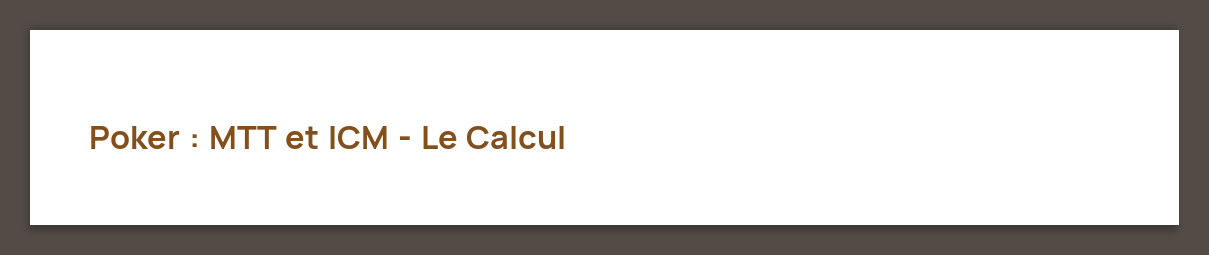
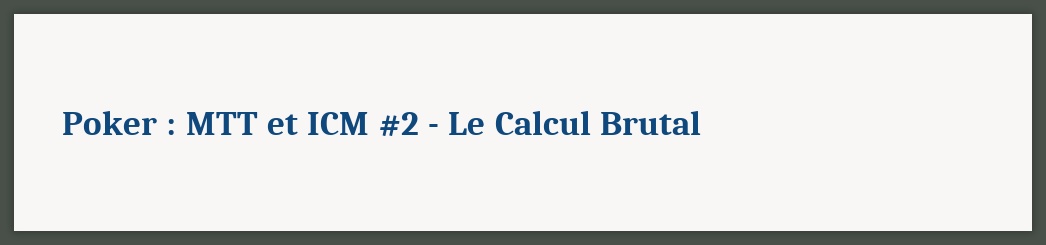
- Poker : MTT et ICM - Le Calcul
+ Poker : MTT et ICM #2 - Le Calcul Brutal

